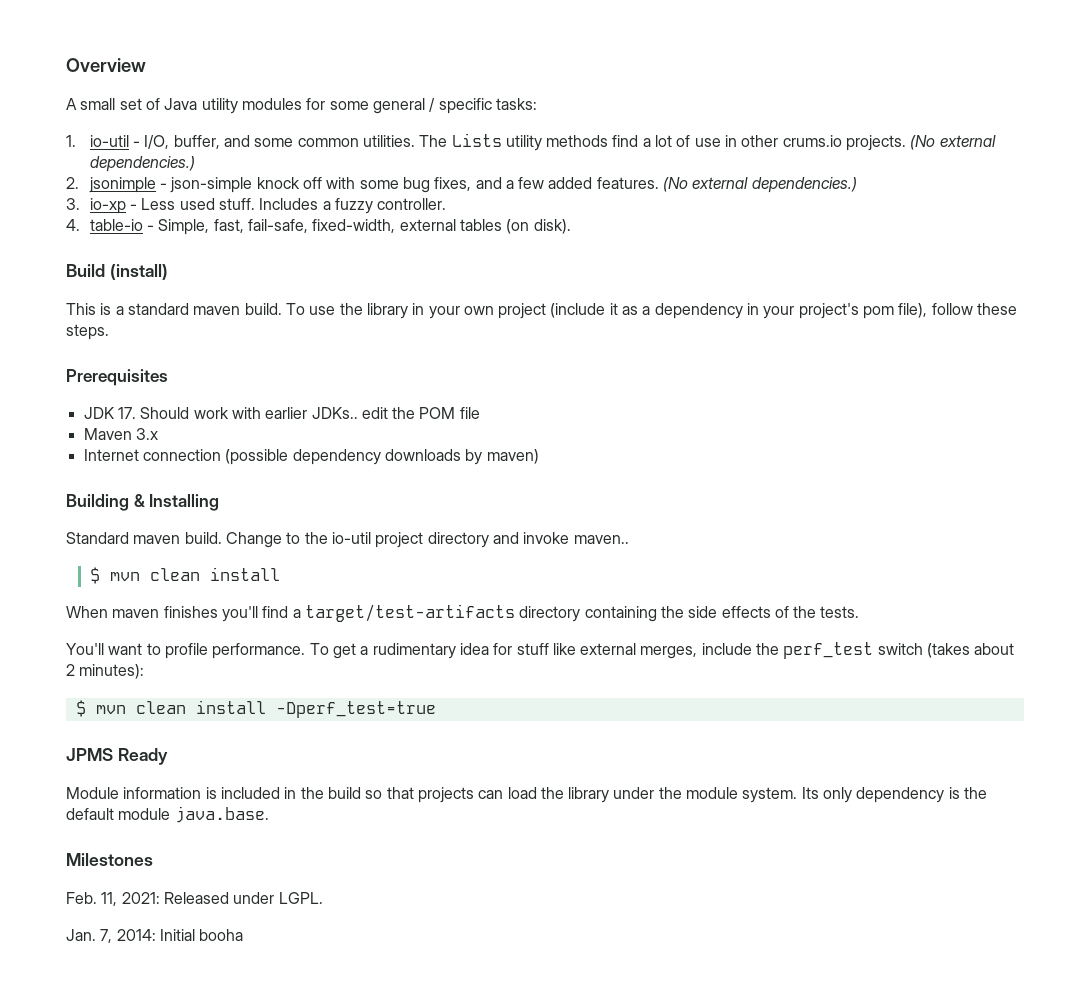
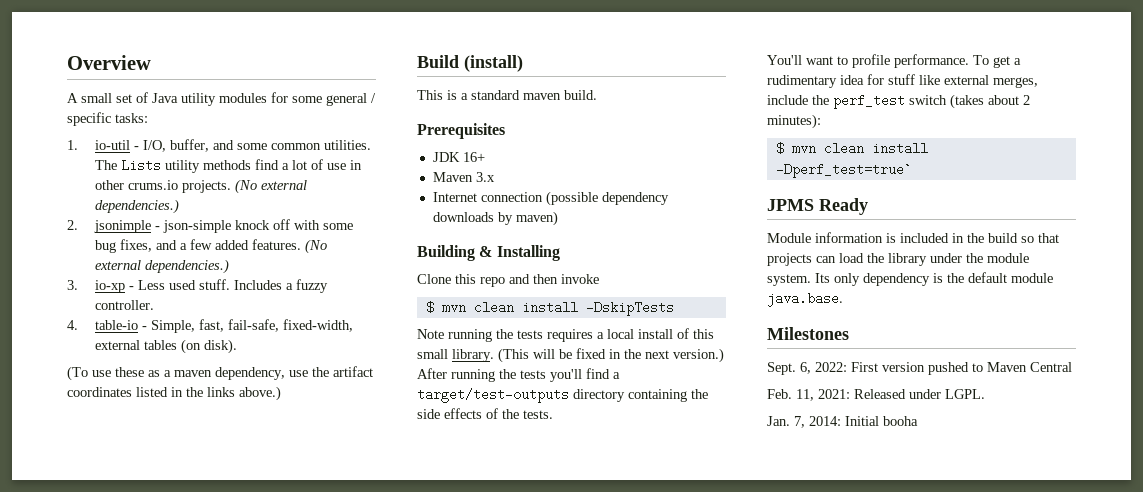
+ (To use these as a maven dependency, use the artifact coordinates listed in the links above.)
- This is a standard maven build. To use the library in your own project (include it as a dependency in your project's pom file), follow these steps.
+ This is a standard maven build.
  Prerequisites
- JDK 17. Should work with earlier JDKs.. edit the POM file
+ JDK 16+
- Standard maven build. Change to the io-util project directory and invoke maven..
- $ mvn clean install
- When maven finishes you'll find a target/test-artifacts directory containing the side effects of the tests.
+ Clone this repo and then invoke
+ $ mvn clean install -DskipTests
+ Note running the tests requires a local install of this small library. (This will be fixed in the next version.) After running the tests you'll find a target/test-outputs directory containing the side effects of the tests.
- $ mvn clean install -Dperf_test=true
+ $ mvn clean install -Dperf_test=true`
+ Sept. 6, 2022: First version pushed to Maven Central

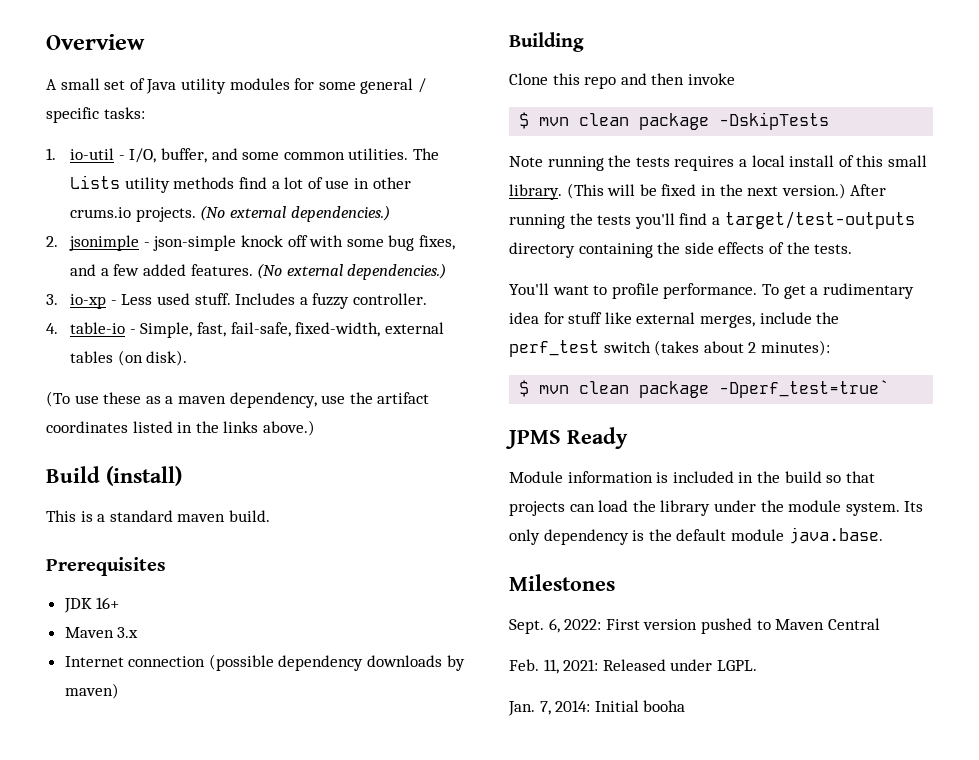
- Building & Installing
+ Building
- $ mvn clean install -DskipTests
+ $ mvn clean package -DskipTests
- $ mvn clean install -Dperf_test=true`
+ $ mvn clean package -Dperf_test=true`

